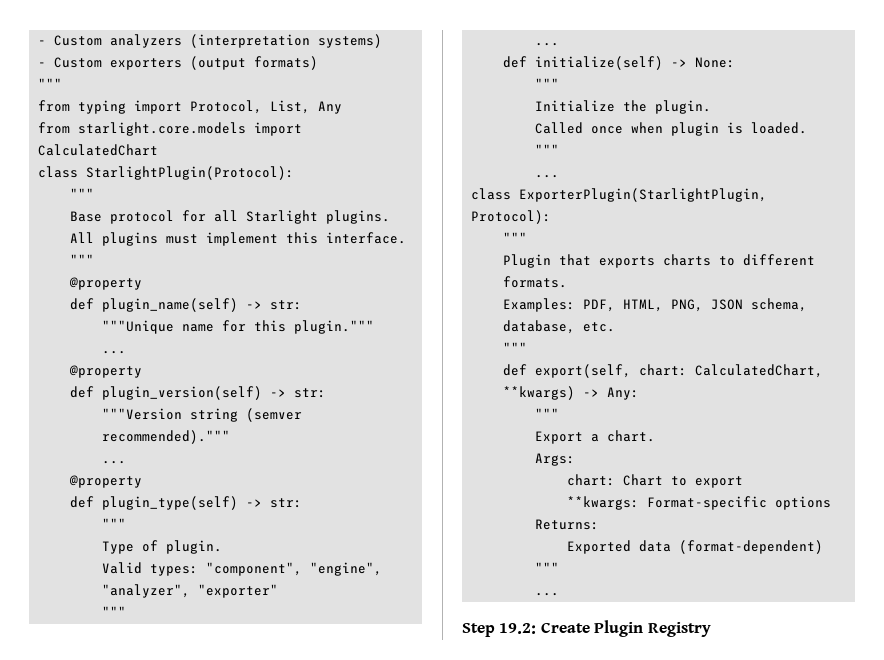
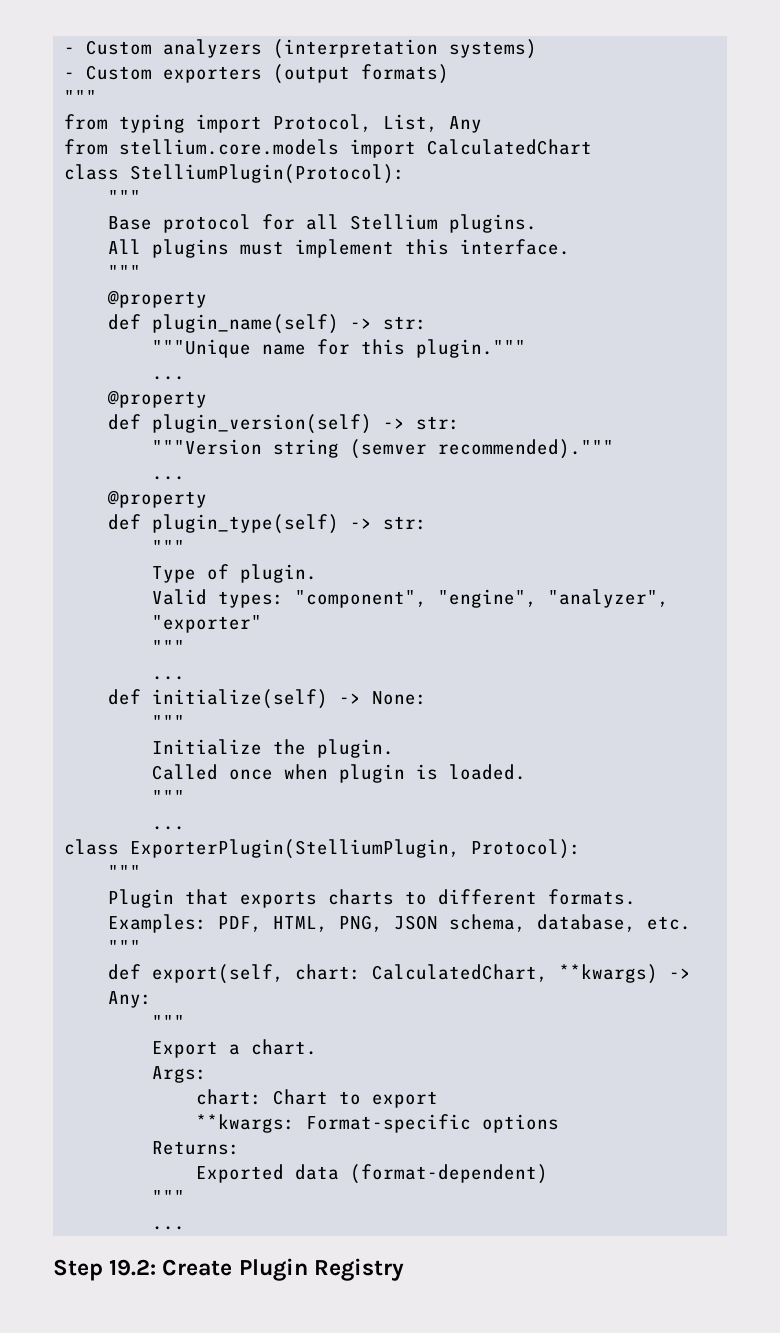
- from starlight.core.models import CalculatedChart
+ from stellium.core.models import CalculatedChart
- class StarlightPlugin(Protocol):
+ class StelliumPlugin(Protocol):
- Base protocol for all Starlight plugins.
+ Base protocol for all Stellium plugins.
- class ExporterPlugin(StarlightPlugin, Protocol):
+ class ExporterPlugin(StelliumPlugin, Protocol):

